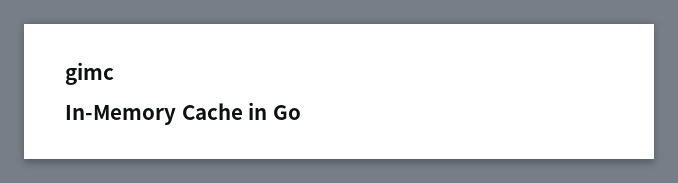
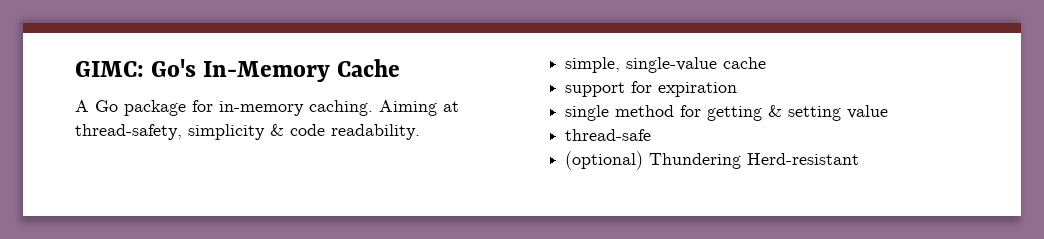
- gimc
- In-Memory Cache in Go
+ GIMC: Go's In-Memory Cache
+ A Go package for in-memory caching. Aiming at thread-safety, simplicity & code readability.
+ simple, single-value cache
+ support for expiration
+ single method for getting & setting value
+ thread-safe
+ (optional) Thundering Herd-resistant

